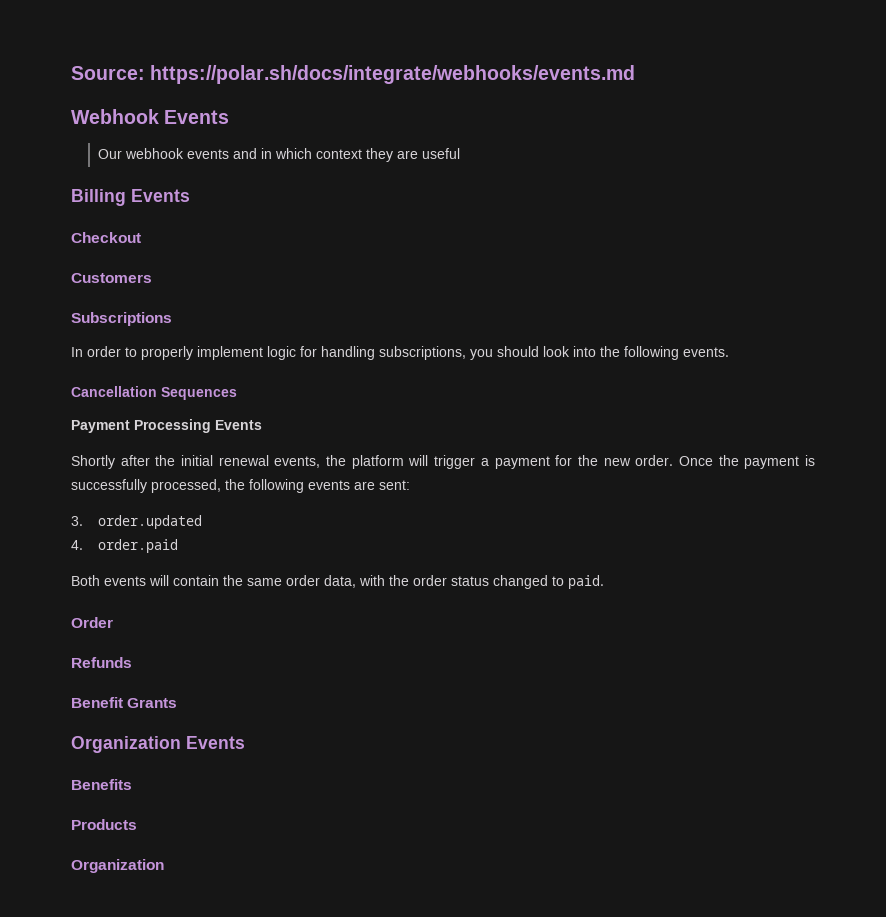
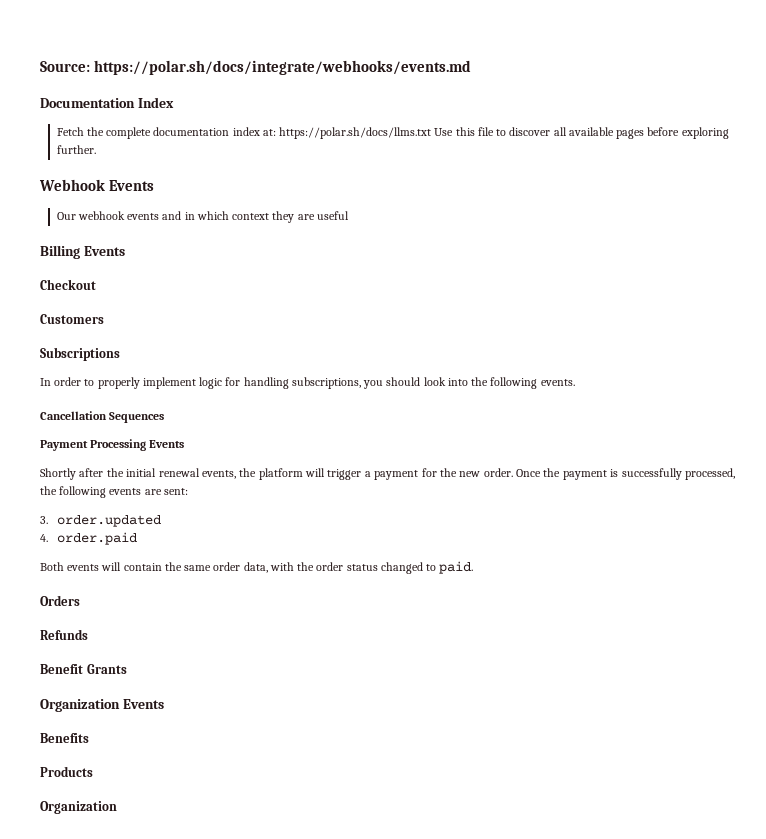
+ Documentation Index
+ Fetch the complete documentation index at: https://polar.sh/docs/llms.txt Use this file to discover all available pages before exploring further.
- Order
+ Orders

